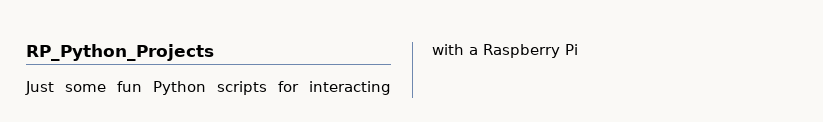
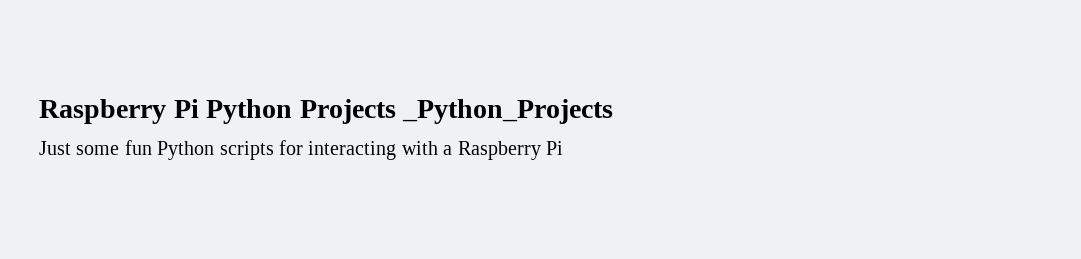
- RP_Python_Projects
+ Raspberry Pi Python Projects _Python_Projects

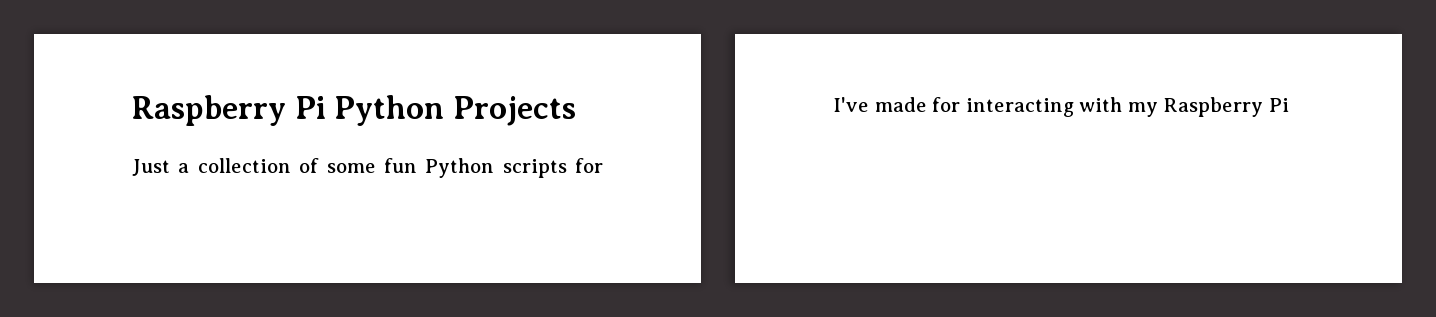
- Raspberry Pi Python Projects _Python_Projects
+ Raspberry Pi Python Projects
- Just some fun Python scripts for interacting with a Raspberry Pi
+ Just a collection of some fun Python scripts for I've made for interacting with my Raspberry Pi

